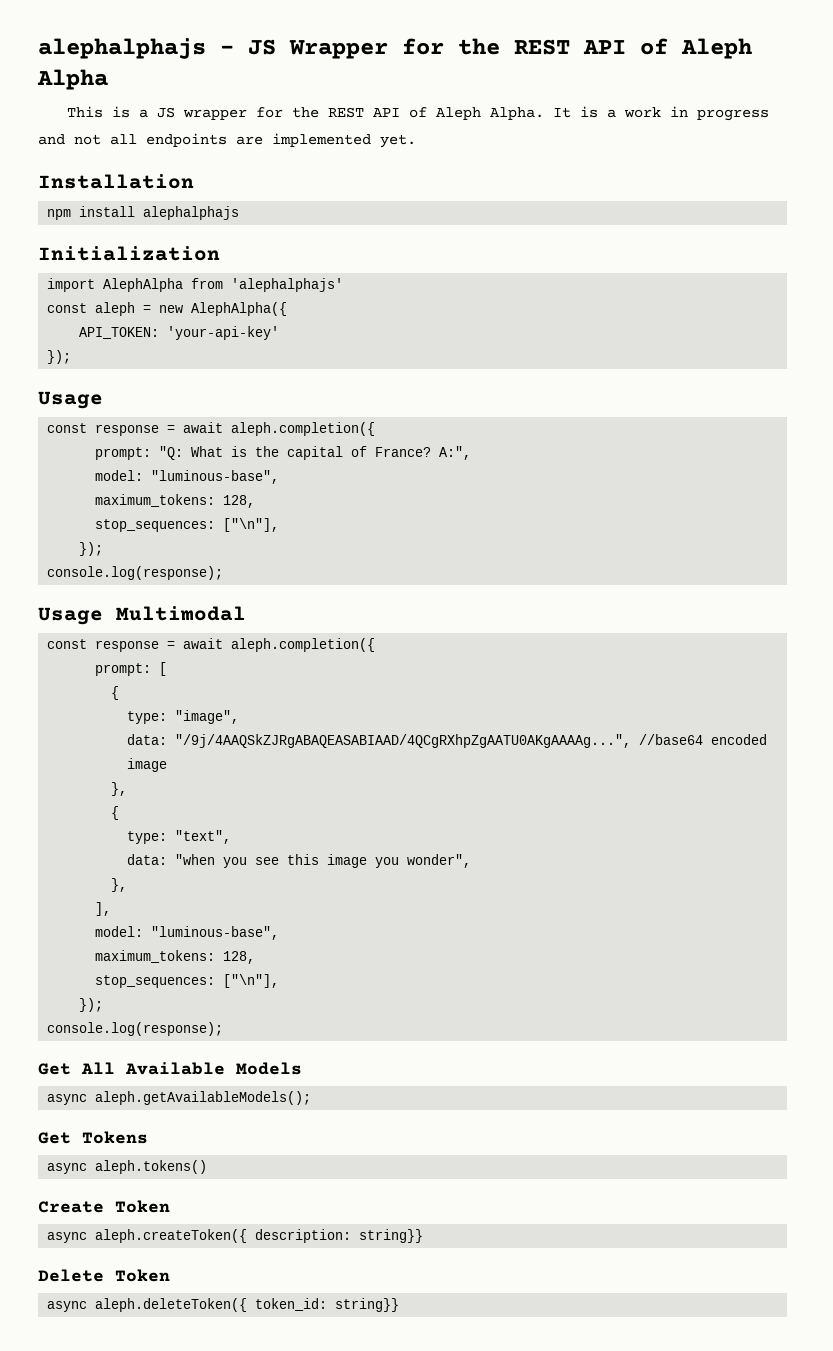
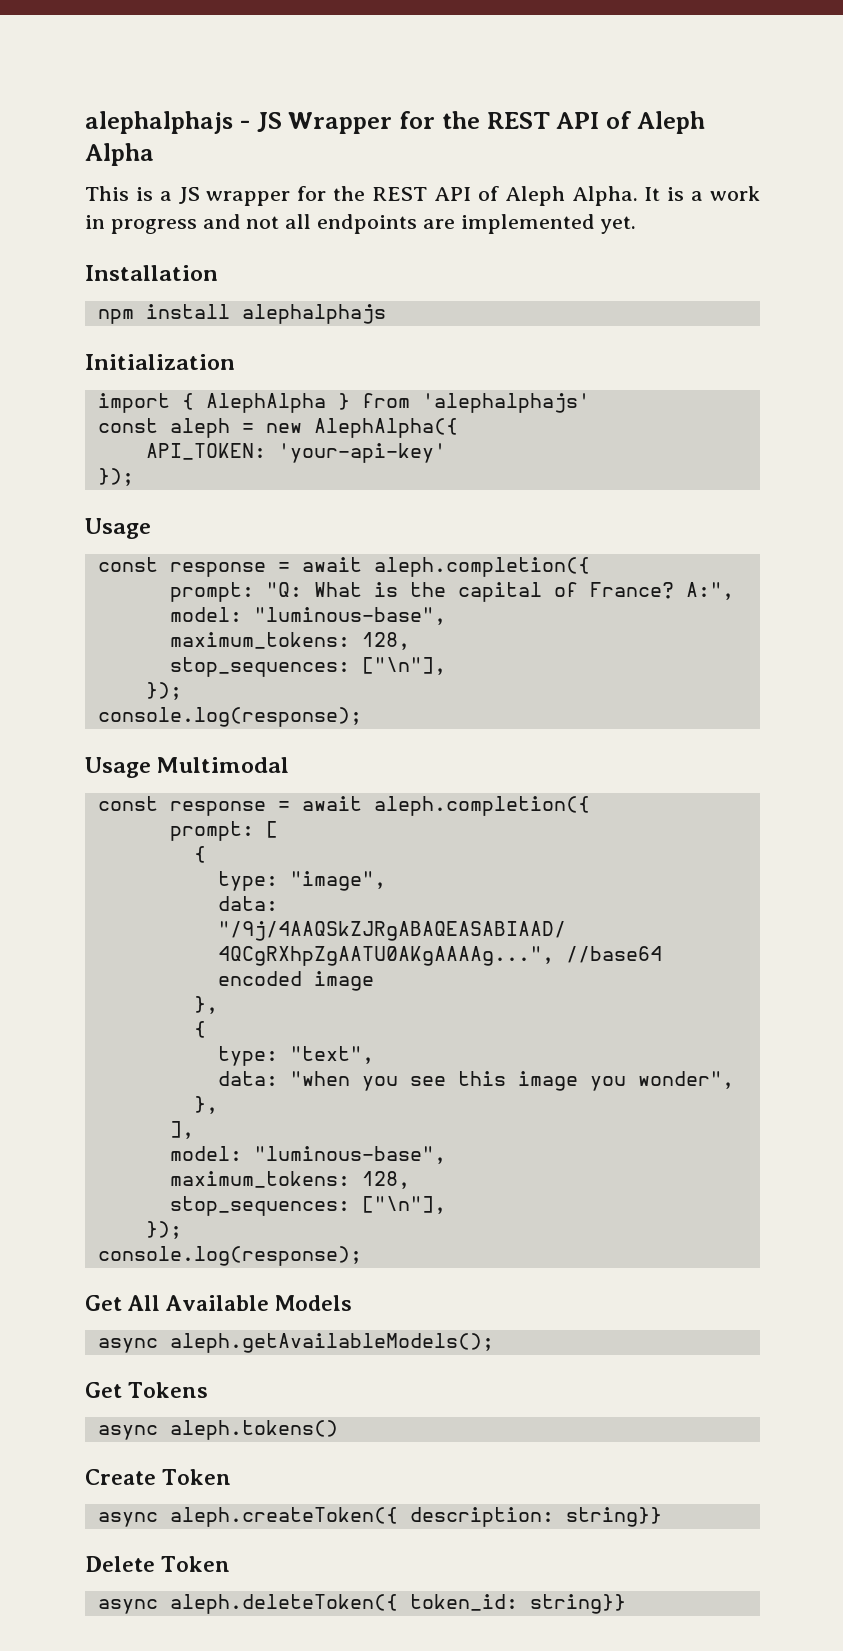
- import AlephAlpha from 'alephalphajs'
+ import { AlephAlpha } from 'alephalphajs'

